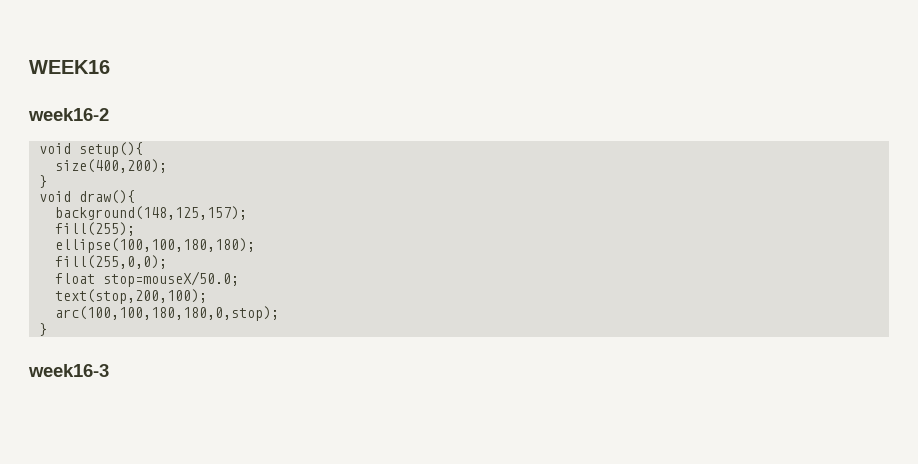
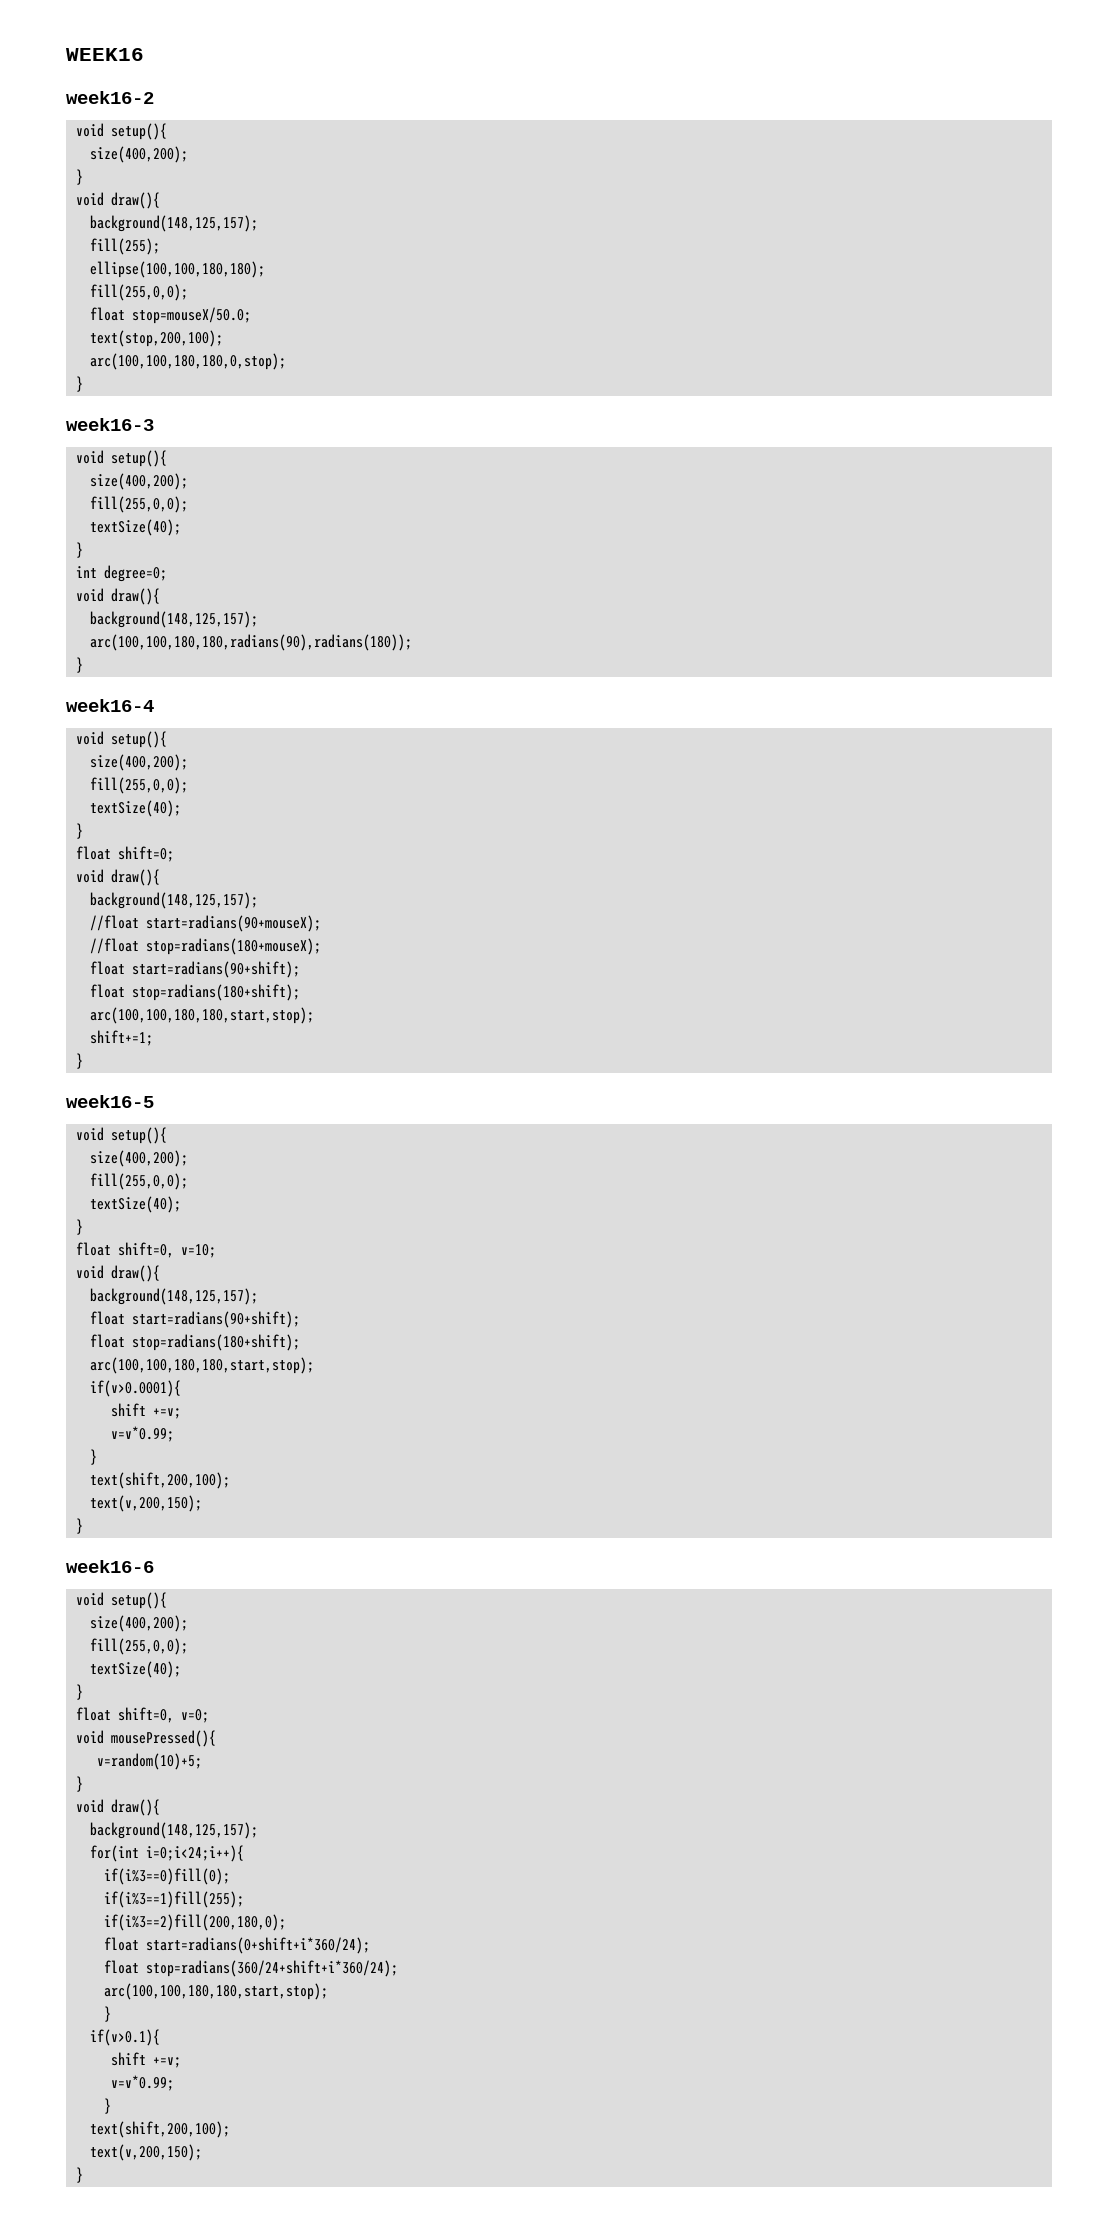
  week16-3
+ void setup(){
+ size(400,200);
+ fill(255,0,0);
+ textSize(40);
+ }
+ int degree=0;
+ void draw(){
+ background(148,125,157);
+ arc(100,100,180,180,radians(90),radians(180));
+ }
+ week16-4
+ void setup(){
+ size(400,200);
+ fill(255,0,0);
+ textSize(40);
+ }
+ float shift=0;
+ void draw(){
+ background(148,125,157);
+ //float start=radians(90+mouseX);
+ //float stop=radians(180+mouseX);
+ float start=radians(90+shift);
+ float stop=radians(180+shift);
+ arc(100,100,180,180,start,stop);
+ shift+=1;
+ }
+ week16-5
+ void setup(){
+ size(400,200);
+ fill(255,0,0);
+ textSize(40);
+ }
+ float shift=0, v=10;
+ void draw(){
+ background(148,125,157);
+ float start=radians(90+shift);
+ float stop=radians(180+shift);
+ arc(100,100,180,180,start,stop);
+ if(v>0.0001){
+ shift +=v;
+ v=v*0.99;
+ }
+ text(shift,200,100);
+ text(v,200,150);
+ }
+ week16-6
+ void setup(){
+ size(400,200);
+ fill(255,0,0);
+ textSize(40);
+ }
+ float shift=0, v=0;
+ void mousePressed(){
+ v=random(10)+5;
+ }
+ void draw(){
+ background(148,125,157);
+ for(int i=0;i<24;i++){
+ if(i%3==0)fill(0);
+ if(i%3==1)fill(255);
+ if(i%3==2)fill(200,180,0);
+ float start=radians(0+shift+i*360/24);
+ float stop=radians(360/24+shift+i*360/24);
+ arc(100,100,180,180,start,stop);
+ }
+ if(v>0.1){
+ shift +=v;
+ v=v*0.99;
+ }
+ text(shift,200,100);
+ text(v,200,150);
+ }

